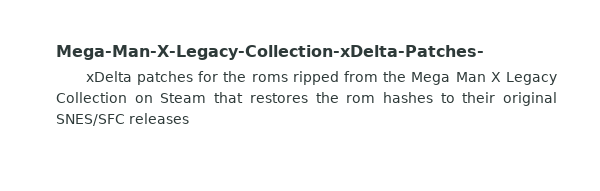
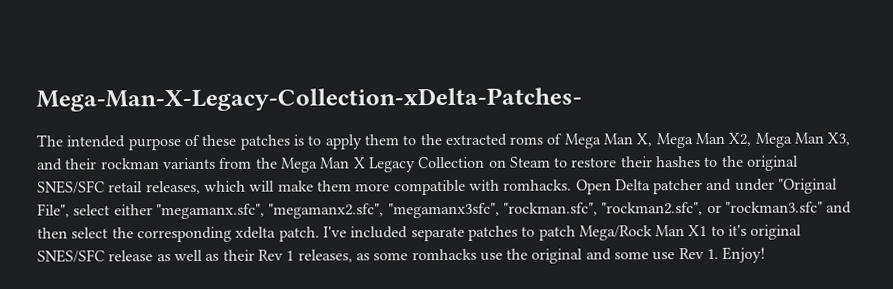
- xDelta patches for the roms ripped from the Mega Man X Legacy Collection on Steam that restores the rom hashes to their original SNES/SFC releases
+ The intended purpose of these patches is to apply them to the extracted roms of Mega Man X, Mega Man X2, Mega Man X3, and their rockman variants from the Mega Man X Legacy Collection on Steam to restore their hashes to the original SNES/SFC retail releases, which will make them more compatible with romhacks. Open Delta patcher and under "Original File", select either "megamanx.sfc", "megamanx2.sfc", "megamanx3sfc", "rockman.sfc", "rockman2.sfc", or "rockman3.sfc" and then select the corresponding xdelta patch. I've included separate patches to patch Mega/Rock Man X1 to it's original SNES/SFC release as well as their Rev 1 releases, as some romhacks use the original and some use Rev 1. Enjoy!

